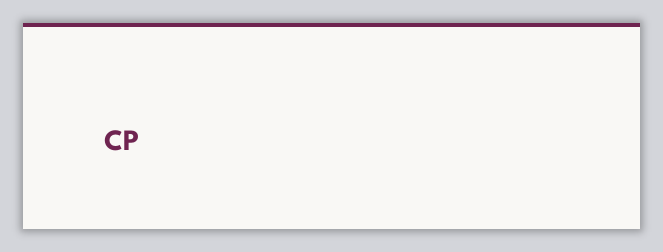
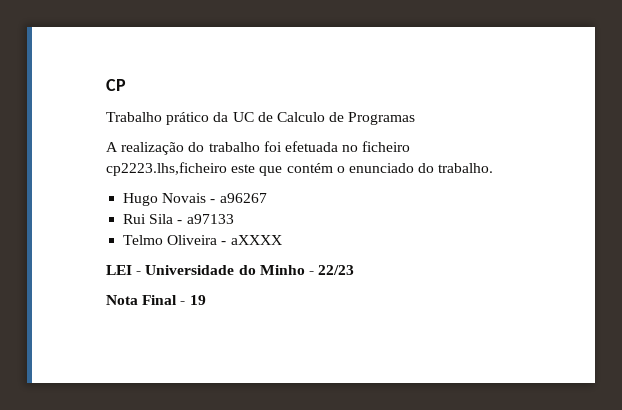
+ Trabalho prático da UC de Calculo de Programas
+ A realização do trabalho foi efetuada no ficheiro cp2223.lhs,ficheiro este que contém o enunciado do trabalho.
+ Hugo Novais - a96267
+ Rui Sila - a97133
+ Telmo Oliveira - aXXXX
+ LEI - Universidade do Minho - 22/23
+ Nota Final - 19

